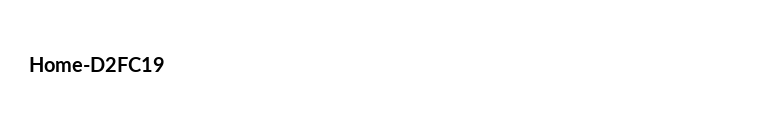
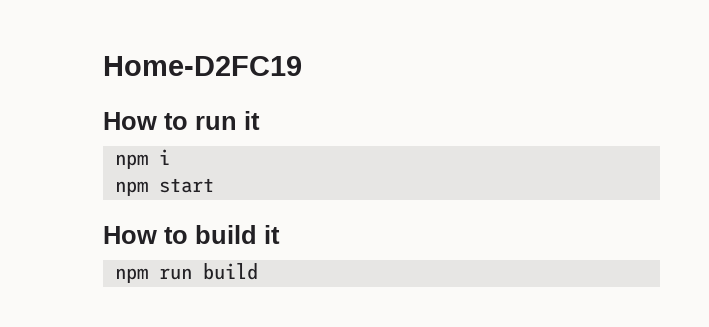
+ How to run it
+ npm i
+ npm start
+ How to build it
+ npm run build

